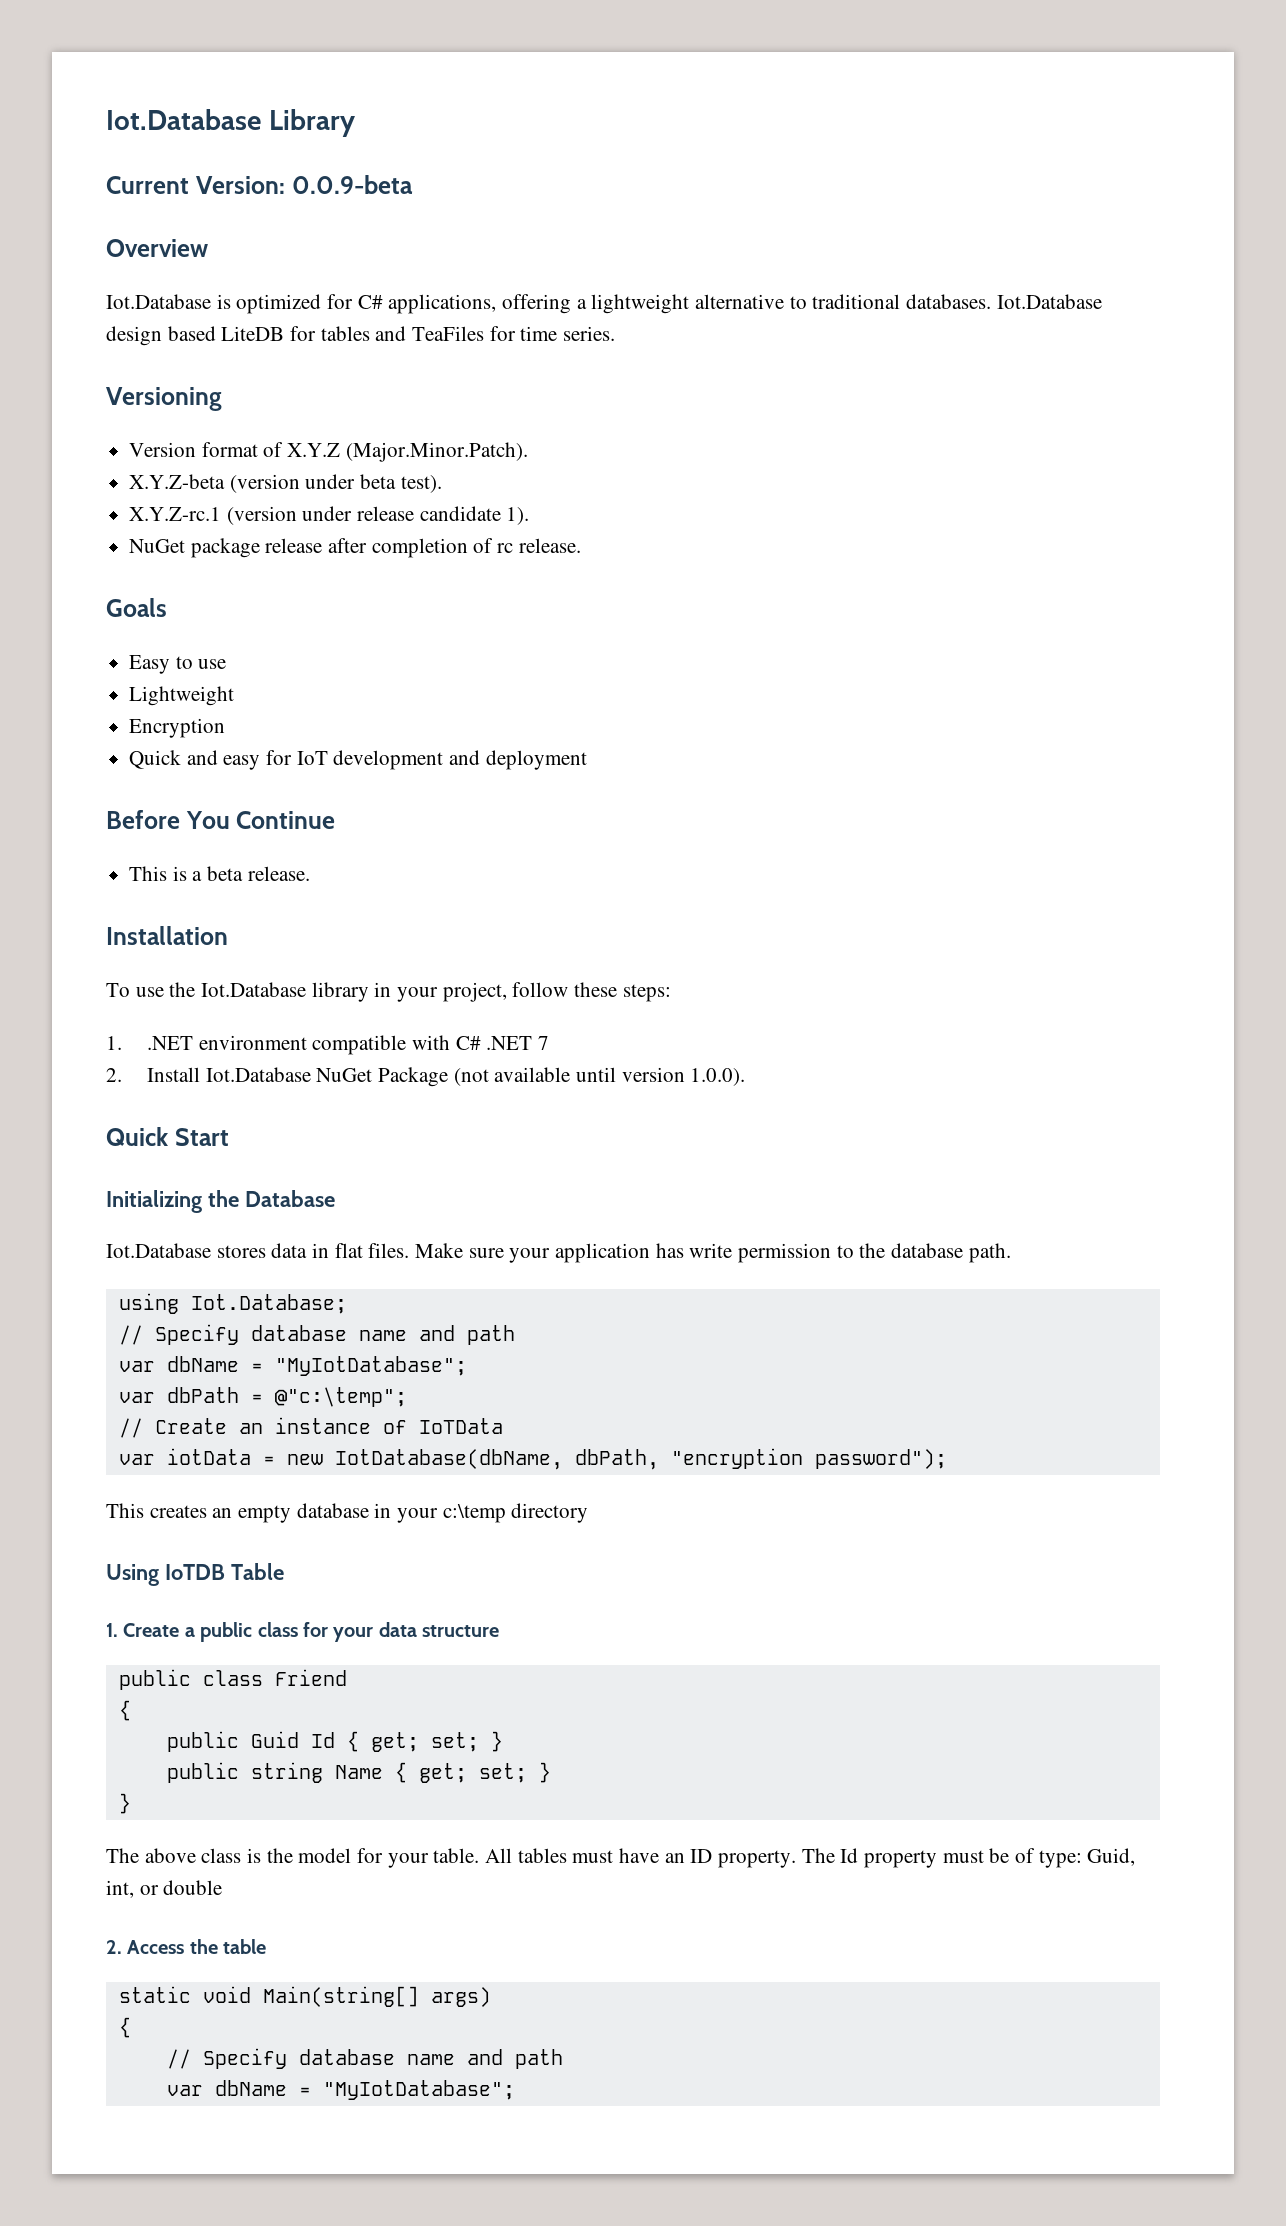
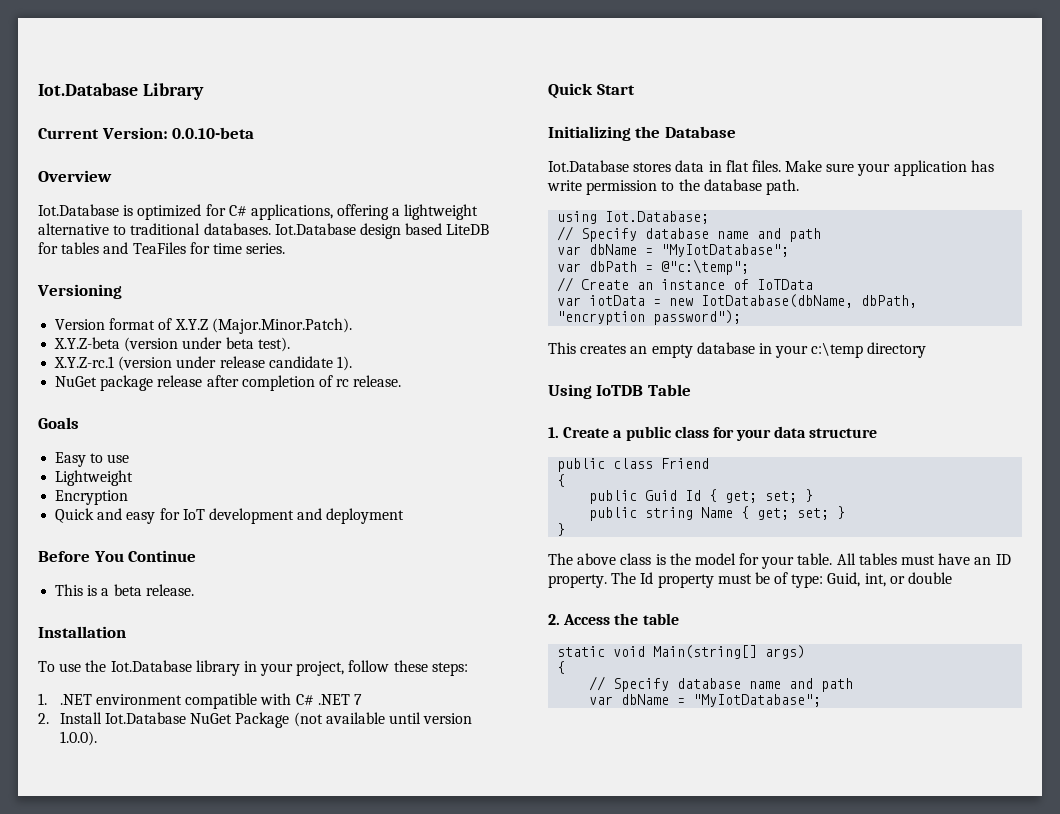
- Current Version: 0.0.9-beta
+ Current Version: 0.0.10-beta

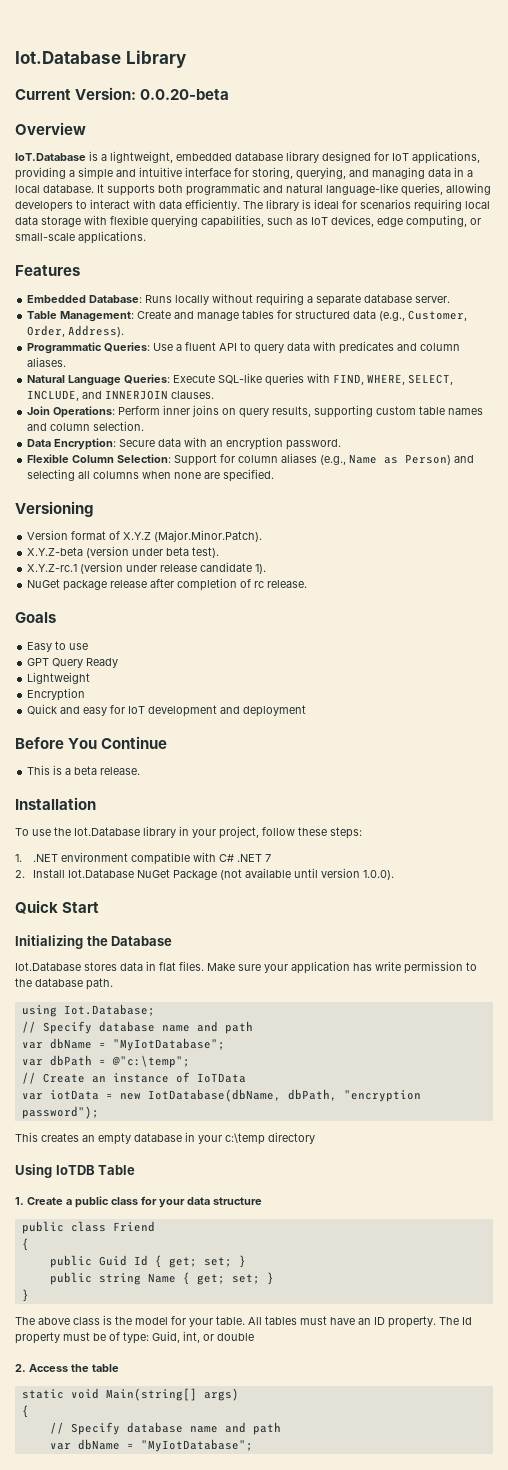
- Current Version: 0.0.10-beta
+ Current Version: 0.0.20-beta
- Iot.Database is optimized for C# applications, offering a lightweight alternative to traditional databases. Iot.Database design based LiteDB for tables and TeaFiles for time series.
+ IoT.Database is a lightweight, embedded database library designed for IoT applications, providing a simple and intuitive interface for storing, querying, and managing data in a local database. It supports both programmatic and natural language-like queries, allowing developers to interact with data efficiently. The library is ideal for scenarios requiring local data storage with flexible querying capabilities, such as IoT devices, edge computing, or small-scale applications.
+ Features
+ Embedded Database: Runs locally without requiring a separate database server.
+ Table Management: Create and manage tables for structured data (e.g., Customer, Order, Address).
+ Programmatic Queries: Use a fluent API to query data with predicates and column aliases.
+ Natural Language Queries: Execute SQL-like queries with FIND, WHERE, SELECT, INCLUDE, and INNERJOIN clauses.
+ Join Operations: Perform inner joins on query results, supporting custom table names and column selection.
+ Data Encryption: Secure data with an encryption password.
+ Flexible Column Selection: Support for column aliases (e.g., Name as Person) and selecting all columns when none are specified.
+ GPT Query Ready

